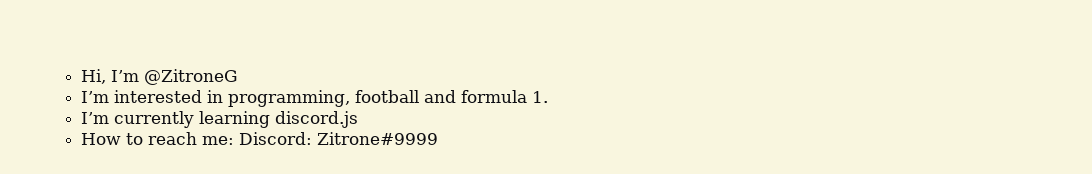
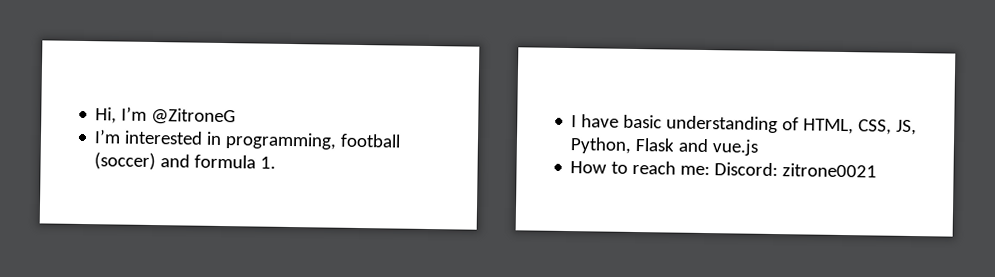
- I’m interested in programming, football and formula 1.
+ I’m interested in programming, football (soccer) and formula 1.
- I’m currently learning discord.js
+ I have basic understanding of HTML, CSS, JS, Python, Flask and vue.js
- How to reach me: Discord: Zitrone#9999
+ How to reach me: Discord: zitrone0021

